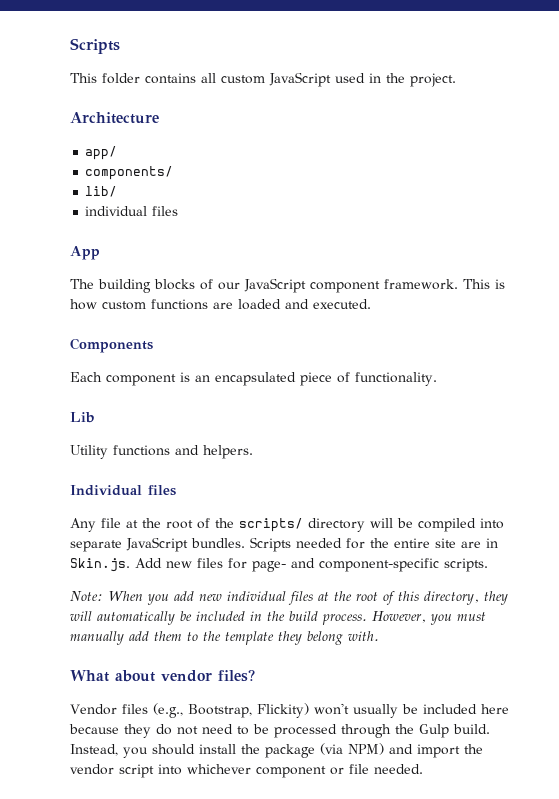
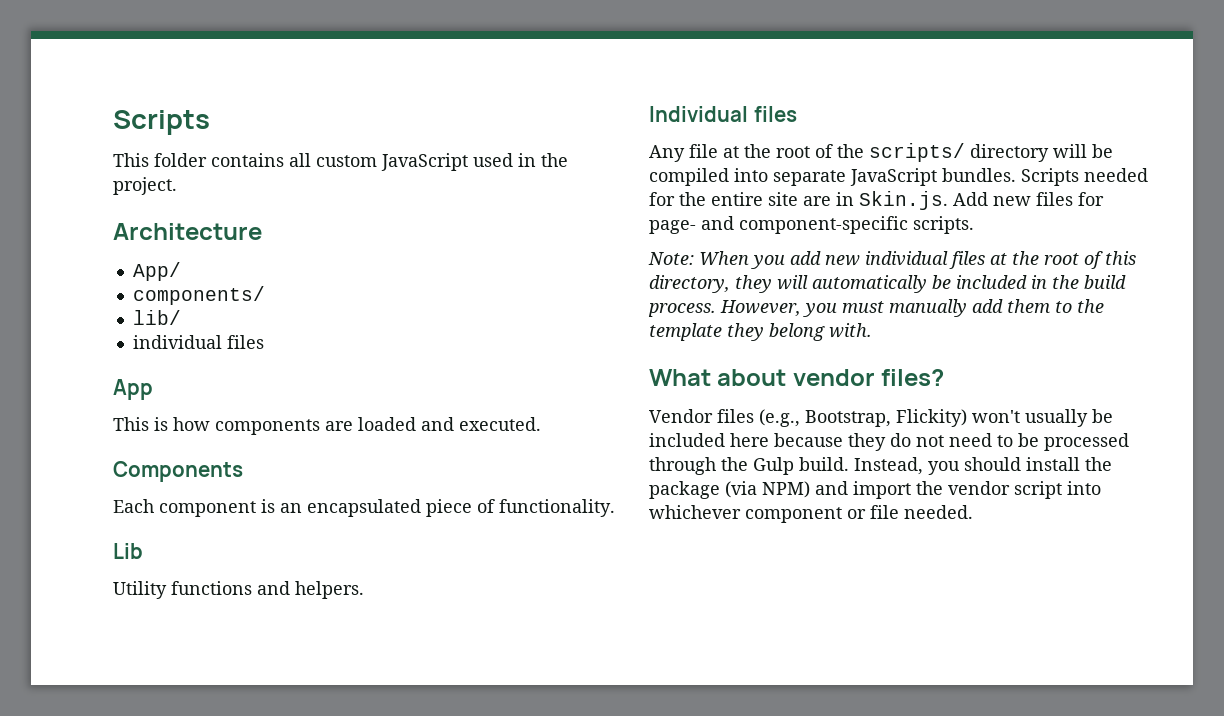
- app/
+ App/
- The building blocks of our JavaScript component framework. This is how custom functions are loaded and executed.
+ This is how components are loaded and executed.

